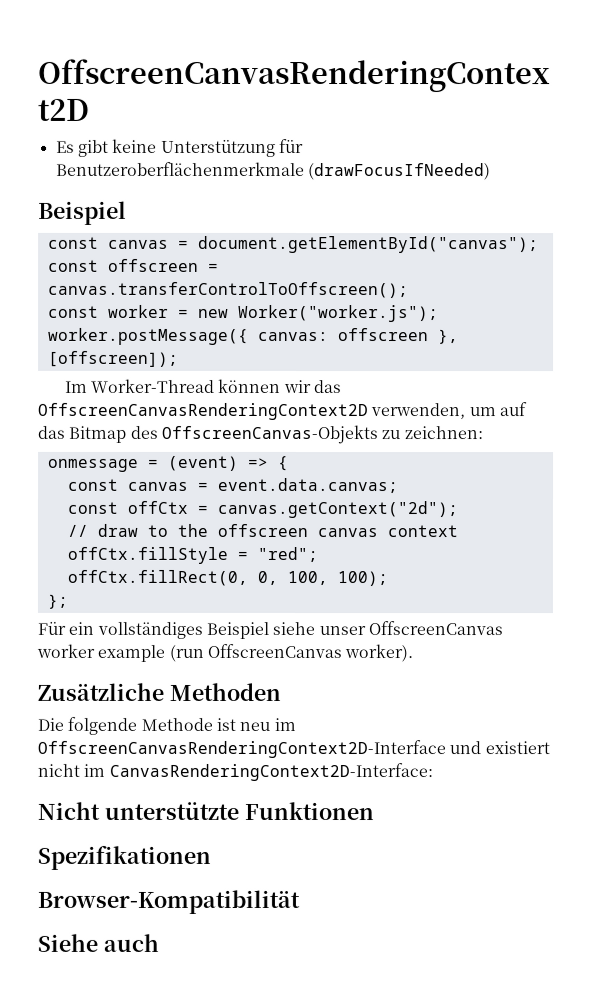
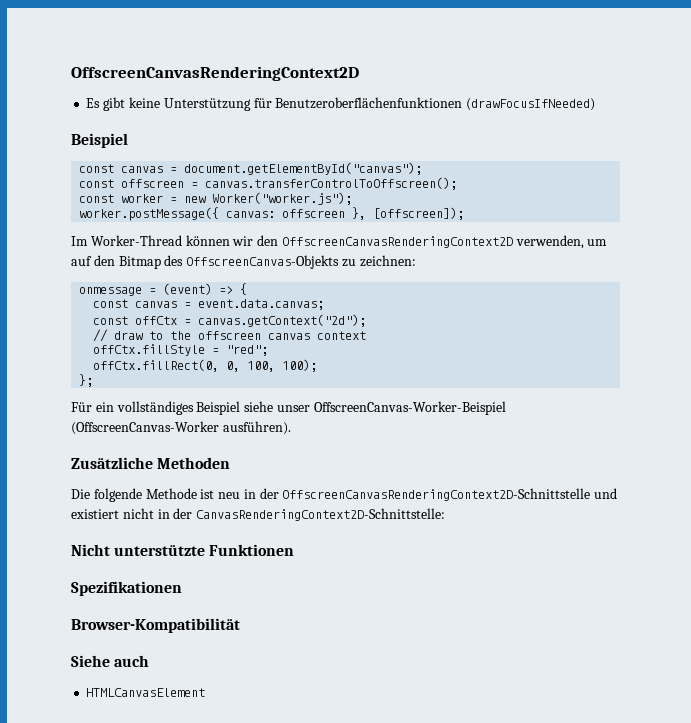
- Es gibt keine Unterstützung für Benutzeroberflächenmerkmale (drawFocusIfNeeded)
+ Es gibt keine Unterstützung für Benutzeroberflächenfunktionen (drawFocusIfNeeded)
- Im Worker-Thread können wir das OffscreenCanvasRenderingContext2D verwenden, um auf das Bitmap des OffscreenCanvas-Objekts zu zeichnen:
+ Im Worker-Thread können wir den OffscreenCanvasRenderingContext2D verwenden, um auf den Bitmap des OffscreenCanvas-Objekts zu zeichnen:
- Für ein vollständiges Beispiel siehe unser OffscreenCanvas worker example (run OffscreenCanvas worker).
+ Für ein vollständiges Beispiel siehe unser OffscreenCanvas-Worker-Beispiel (OffscreenCanvas-Worker ausführen).
- Die folgende Methode ist neu im OffscreenCanvasRenderingContext2D-Interface und existiert nicht im CanvasRenderingContext2D-Interface:
+ Die folgende Methode ist neu in der OffscreenCanvasRenderingContext2D-Schnittstelle und existiert nicht in der CanvasRenderingContext2D-Schnittstelle:
+ HTMLCanvasElement

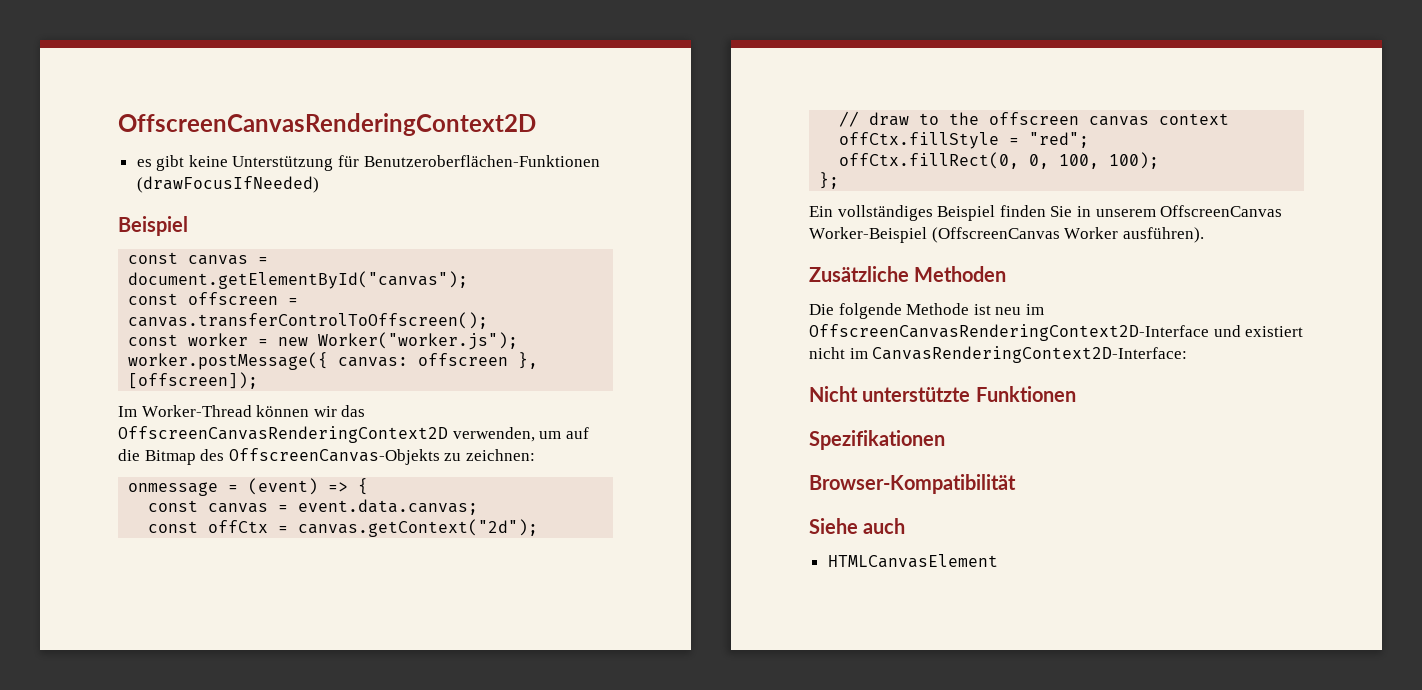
- Es gibt keine Unterstützung für Benutzeroberflächenfunktionen (drawFocusIfNeeded)
+ es gibt keine Unterstützung für Benutzeroberflächen-Funktionen (drawFocusIfNeeded)
- Im Worker-Thread können wir den OffscreenCanvasRenderingContext2D verwenden, um auf den Bitmap des OffscreenCanvas-Objekts zu zeichnen:
+ Im Worker-Thread können wir das OffscreenCanvasRenderingContext2D verwenden, um auf die Bitmap des OffscreenCanvas-Objekts zu zeichnen:
- Für ein vollständiges Beispiel siehe unser OffscreenCanvas-Worker-Beispiel (OffscreenCanvas-Worker ausführen).
+ Ein vollständiges Beispiel finden Sie in unserem OffscreenCanvas Worker-Beispiel (OffscreenCanvas Worker ausführen).
- Die folgende Methode ist neu in der OffscreenCanvasRenderingContext2D-Schnittstelle und existiert nicht in der CanvasRenderingContext2D-Schnittstelle:
+ Die folgende Methode ist neu im OffscreenCanvasRenderingContext2D-Interface und existiert nicht im CanvasRenderingContext2D-Interface:

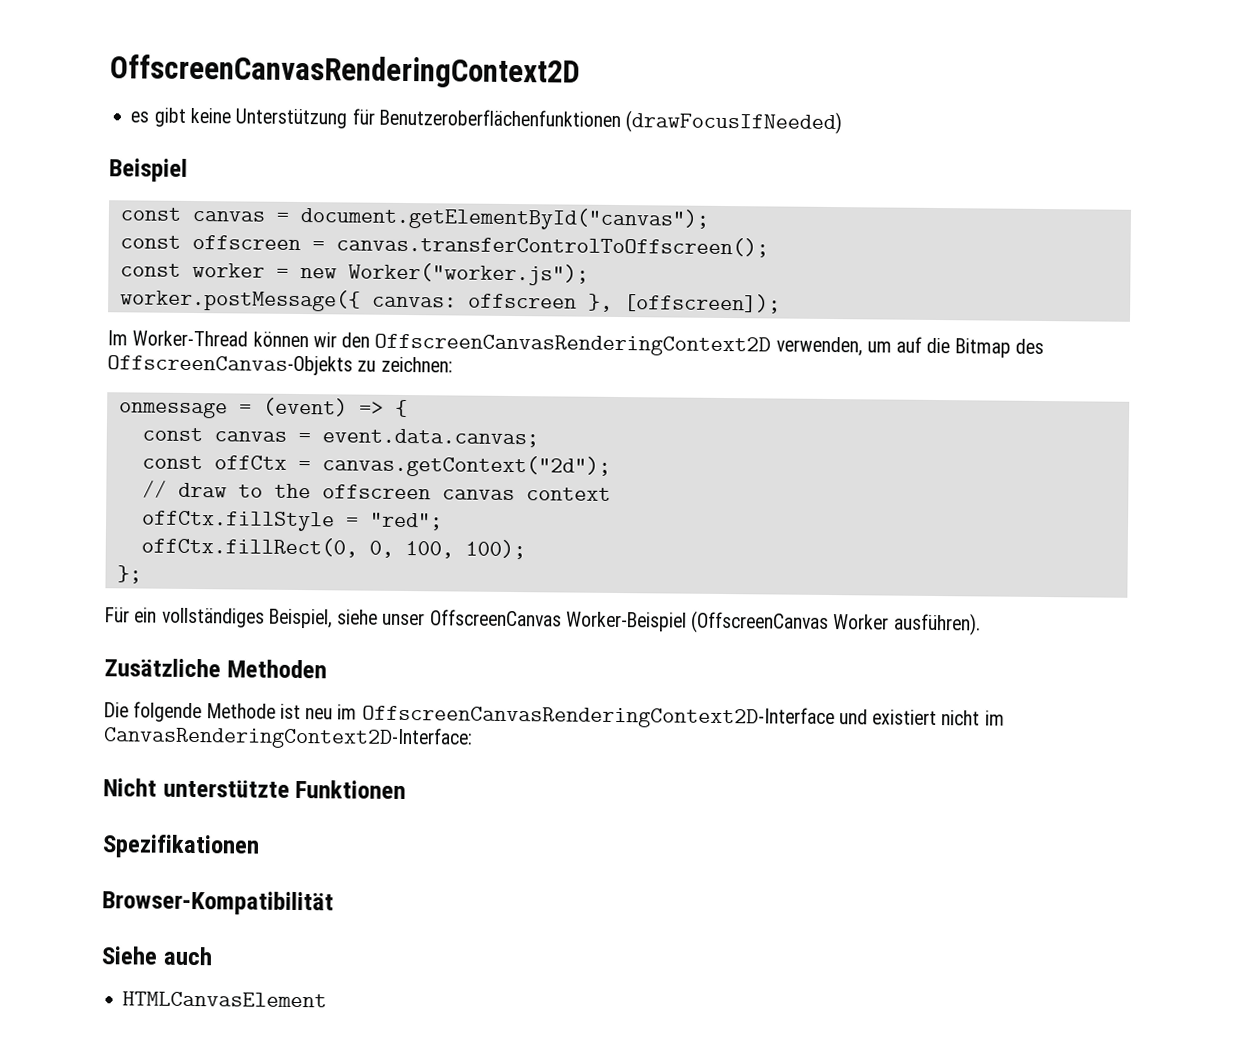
- es gibt keine Unterstützung für Benutzeroberflächen-Funktionen (drawFocusIfNeeded)
+ es gibt keine Unterstützung für Benutzeroberflächenfunktionen (drawFocusIfNeeded)
- Im Worker-Thread können wir das OffscreenCanvasRenderingContext2D verwenden, um auf die Bitmap des OffscreenCanvas-Objekts zu zeichnen:
+ Im Worker-Thread können wir den OffscreenCanvasRenderingContext2D verwenden, um auf die Bitmap des OffscreenCanvas-Objekts zu zeichnen:
- Ein vollständiges Beispiel finden Sie in unserem OffscreenCanvas Worker-Beispiel (OffscreenCanvas Worker ausführen).
+ Für ein vollständiges Beispiel, siehe unser OffscreenCanvas Worker-Beispiel (OffscreenCanvas Worker ausführen).

